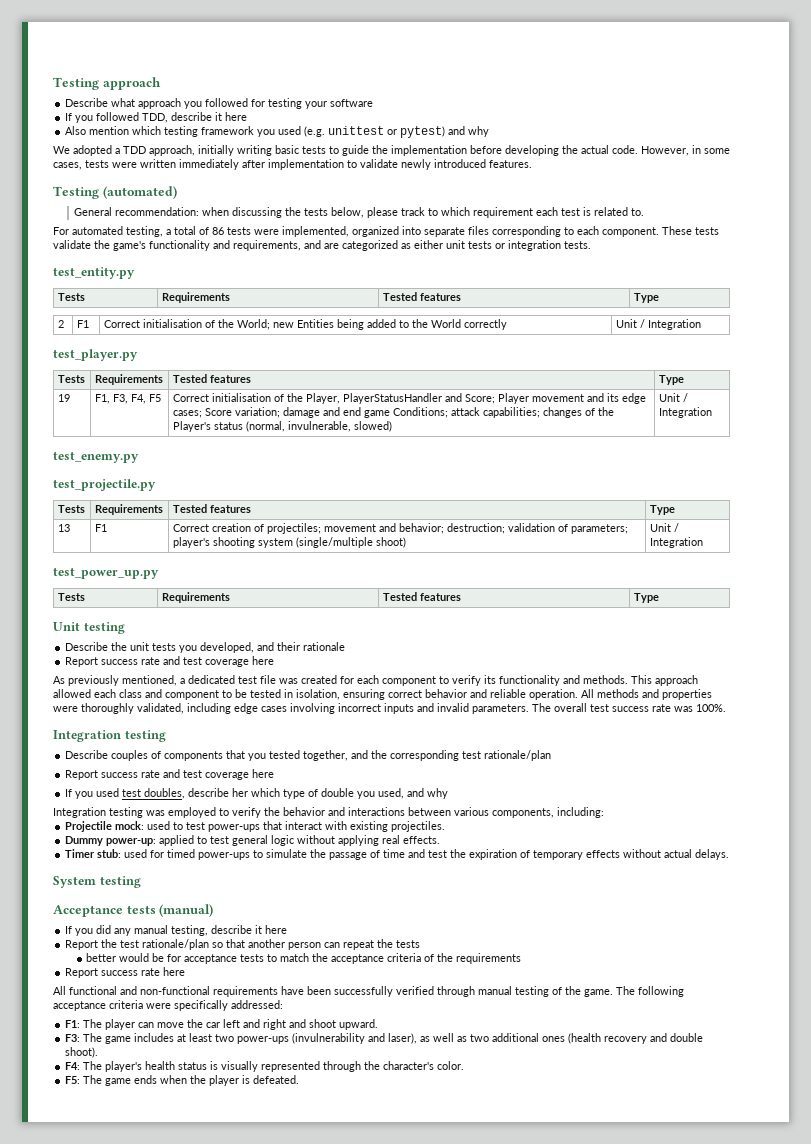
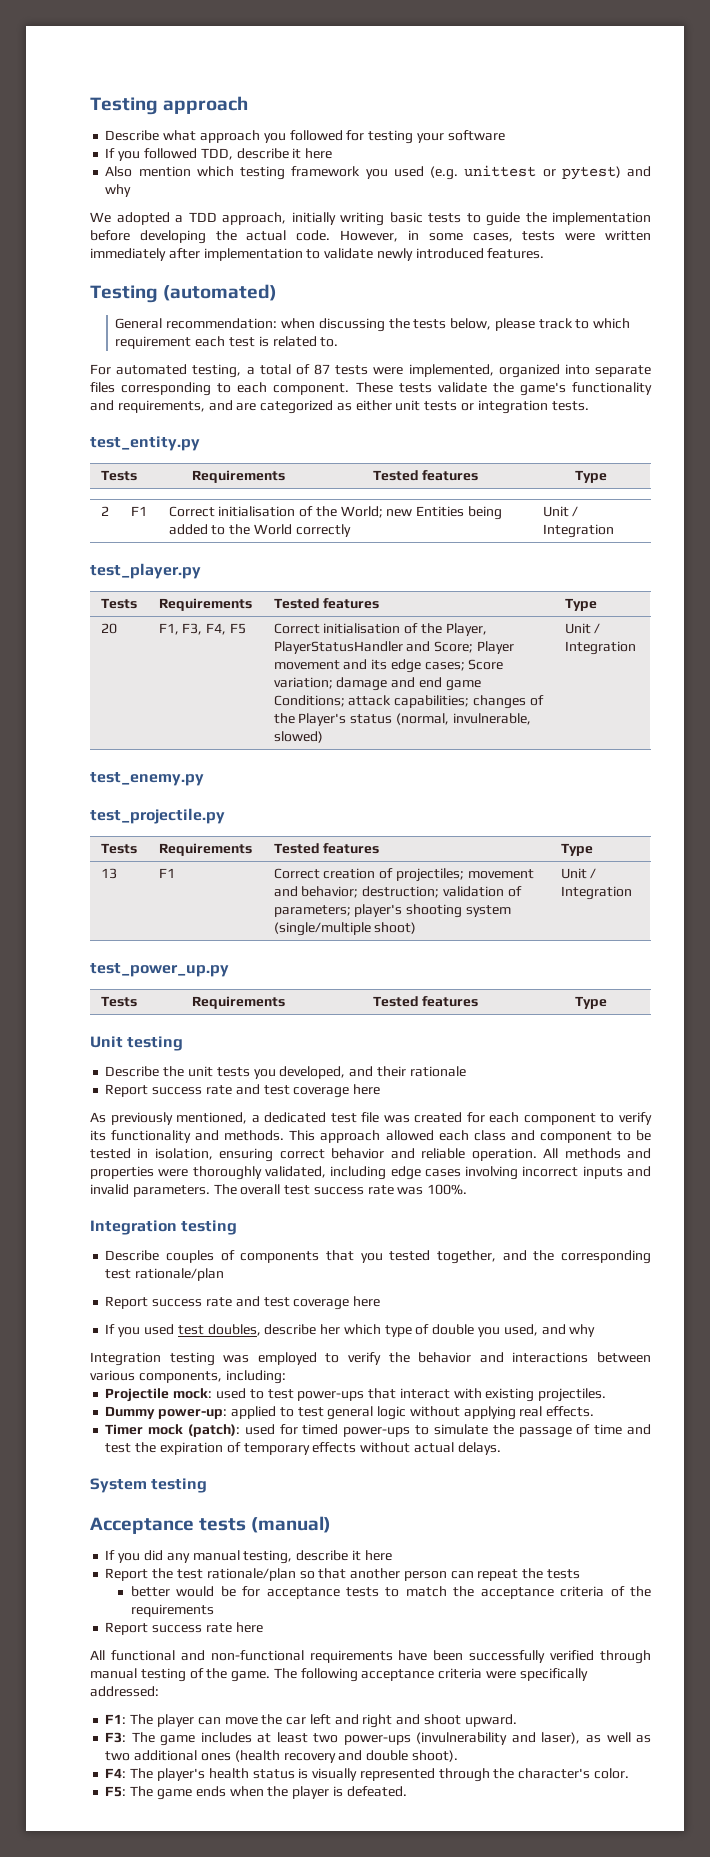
- For automated testing, a total of 86 tests were implemented, organized into separate files corresponding to each component.
+ For automated testing, a total of 87 tests were implemented, organized into separate files corresponding to each component.
- 19 | F1, F3, F4, F5 | Correct initialisation of the Player, PlayerStatusHandler and Score; Player movement and its edge cases; Score variation; damage and end game Conditions; attack capabilities; changes of the Player's status (normal, invulnerable, slowed) | Unit / Integration
+ 20 | F1, F3, F4, F5 | Correct initialisation of the Player, PlayerStatusHandler and Score; Player movement and its edge cases; Score variation; damage and end game Conditions; attack capabilities; changes of the Player's status (normal, invulnerable, slowed) | Unit / Integration
- Timer stub: used for timed power-ups to simulate the passage of time and test the expiration of temporary effects without actual delays.
+ Timer mock (patch): used for timed power-ups to simulate the passage of time and test the expiration of temporary effects without actual delays.

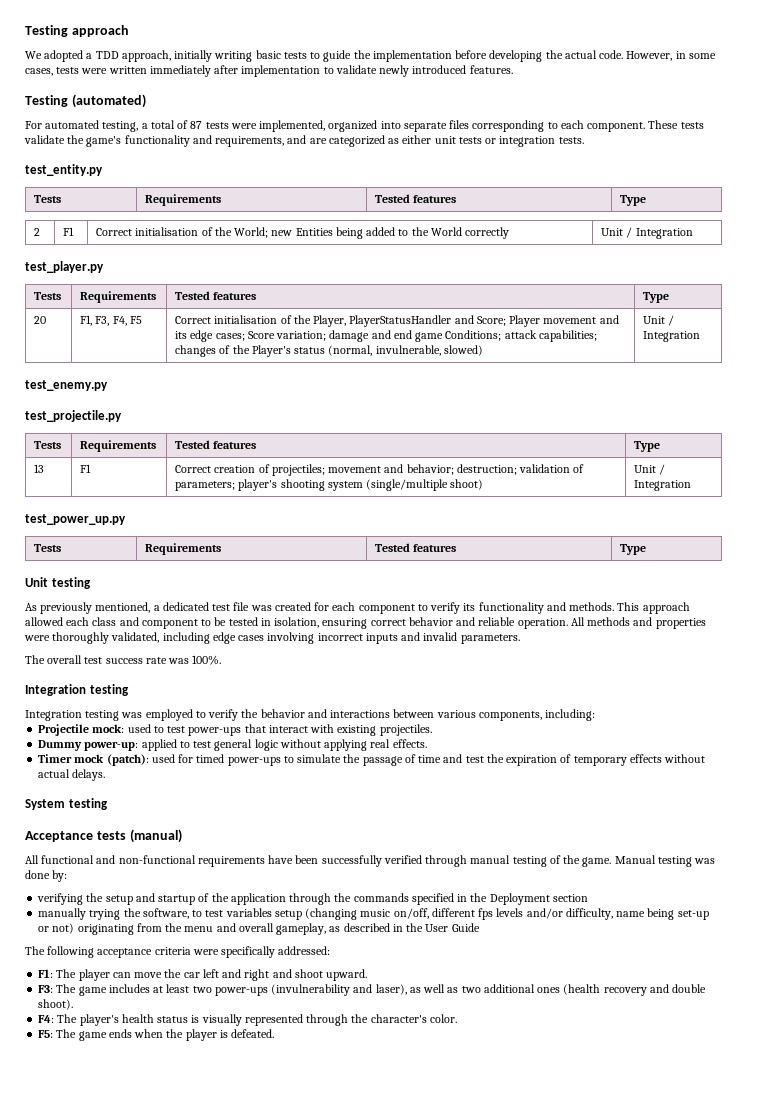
- Describe what approach you followed for testing your software
- If you followed TDD, describe it here
- Also mention which testing framework you used (e.g. unittest or pytest) and why
- General recommendation: when discussing the tests below, please track to which requirement each test is related to.
- Describe the unit tests you developed, and their rationale
- Report success rate and test coverage here
- All methods and properties were thoroughly validated, including edge cases involving incorrect inputs and invalid parameters. The overall test success rate was 100%.
+ All methods and properties were thoroughly validated, including edge cases involving incorrect inputs and invalid parameters.
+ The overall test success rate was 100%.
- Describe couples of components that you tested together, and the corresponding test rationale/plan
- Report success rate and test coverage here
- If you used test doubles, describe her which type of double you used, and why
- If you did any manual testing, describe it here
- Report the test rationale/plan so that another person can repeat the tests
- better would be for acceptance tests to match the acceptance criteria of the requirements
- Report success rate here
- All functional and non-functional requirements have been successfully verified through manual testing of the game. The following acceptance criteria were specifically addressed:
+ All functional and non-functional requirements have been successfully verified through manual testing of the game. Manual testing was done by:
+ verifying the setup and startup of the application through the commands specified in the Deployment section
+ manually trying the software, to test variables setup (changing music on/off, different fps levels and/or difficulty, name being set-up or not) originating from the menu and overall gameplay, as described in the User Guide
+ The following acceptance criteria were specifically addressed:

